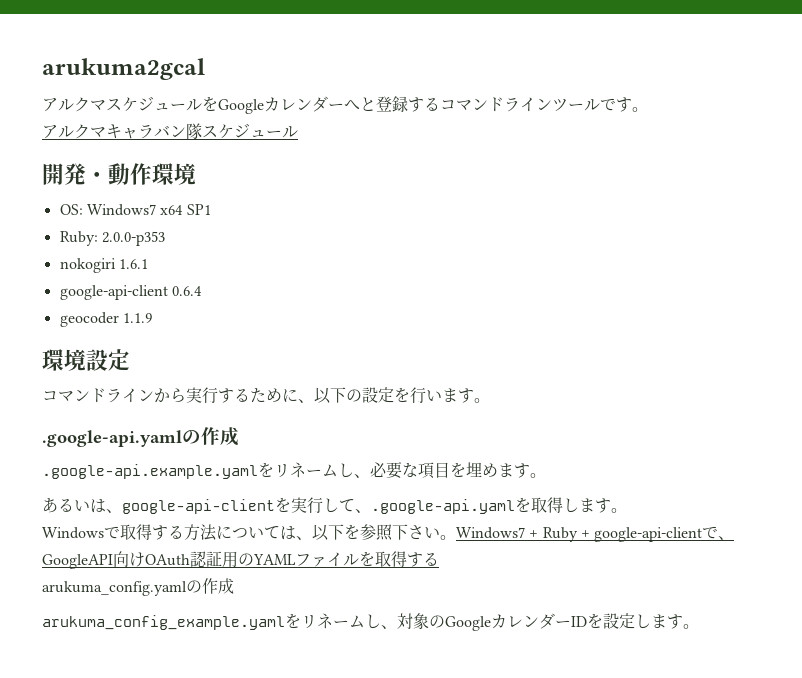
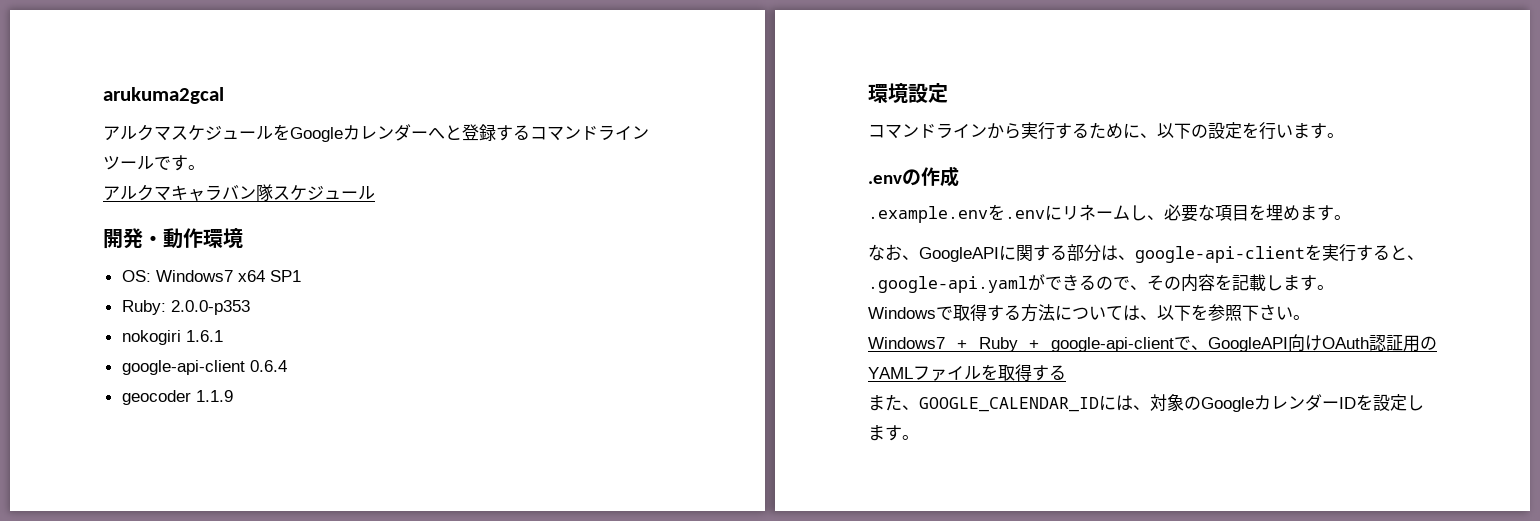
- .google-api.yamlの作成
- .google-api.example.yamlをリネームし、必要な項目を埋めます。
+ .envの作成
+ .example.envを.envにリネームし、必要な項目を埋めます。
- あるいは、google-api-clientを実行して、.google-api.yamlを取得します。
+ なお、GoogleAPIに関する部分は、google-api-clientを実行すると、.google-api.yamlができるので、その内容を記載します。
- Windowsで取得する方法については、以下を参照下さい。Windows7 + Ruby + google-api-clientで、GoogleAPI向けOAuth認証用のYAMLファイルを取得する
+ Windowsで取得する方法については、以下を参照下さい。
+ Windows7 + Ruby + google-api-clientで、GoogleAPI向けOAuth認証用のYAMLファイルを取得する
- arukuma_config.yamlの作成
- arukuma_config_example.yamlをリネームし、対象のGoogleカレンダーIDを設定します。
+ また、GOOGLE_CALENDAR_IDには、対象のGoogleカレンダーIDを設定します。

